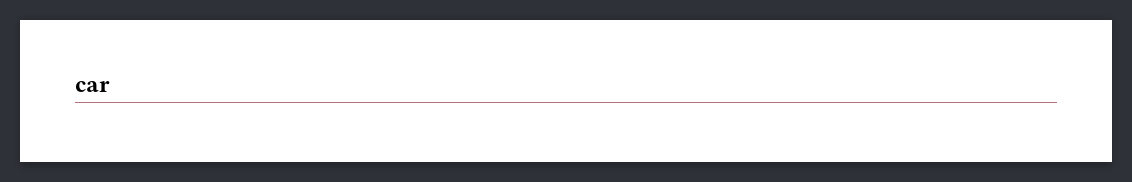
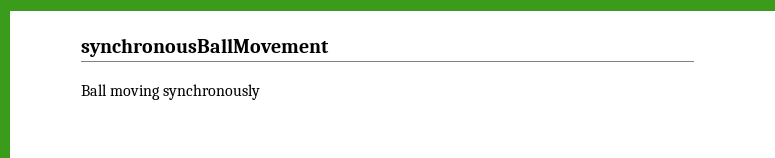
- car
+ synchronousBallMovement
+ Ball moving synchronously

